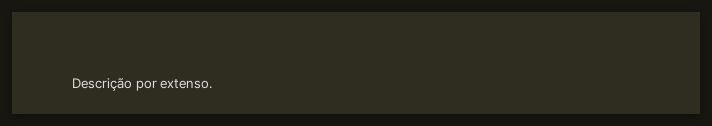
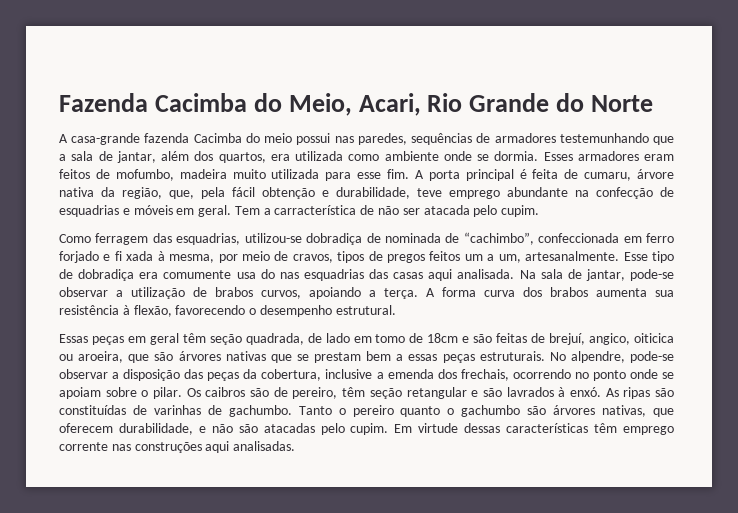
- Descrição por extenso.
+ Fazenda Cacimba do Meio, Acari, Rio Grande do Norte
+ A casa-grande fazenda Cacimba do meio possui nas paredes, sequências de armadores testemunhando que a sala de jantar, além dos quartos, era utilizada como ambiente onde se dormia. Esses armadores eram feitos de mofumbo, madeira muito utilizada para esse fim. A porta principal é feita de cumaru, árvore nativa da região, que, pela fácil obtenção e durabilidade, teve emprego abundante na confecção de esquadrias e móveis em geral. Tem a carracterística de não ser atacada pelo cupim.
+ Como ferragem das esquadrias, utilizou-se dobradiça de nominada de “cachimbo”, confeccionada em ferro forjado e fi xada à mesma, por meio de cravos, tipos de pregos feitos um a um, artesanalmente. Esse tipo de dobradiça era comumente usa do nas esquadrias das casas aqui analisada. Na sala de jantar, pode-se observar a utilização de brabos curvos, apoiando a terça. A forma curva dos brabos aumenta sua resistência à flexão, favorecendo o desempenho estrutural.
+ Essas peças em geral têm seção quadrada, de lado em tomo de 18cm e são feitas de brejuí, angico, oiticica ou aroeira, que são árvores nativas que se prestam bem a essas peças estruturais. No alpendre, pode-se observar a disposição das peças da cobertura, inclusive a emenda dos frechais, ocorrendo no ponto onde se apoiam sobre o pilar. Os caibros são de pereiro, têm seção retangular e são lavrados à enxó. As ripas são constituídas de varinhas de gachumbo. Tanto o pereiro quanto o gachumbo são árvores nativas, que oferecem durabilidade, e não são atacadas pelo cupim. Em virtude dessas características têm emprego corrente nas construções aqui analisadas.

